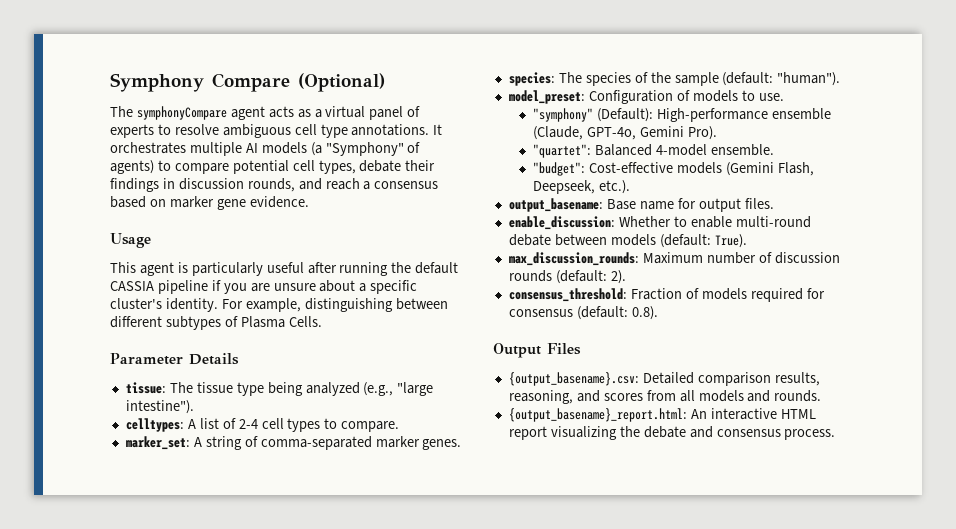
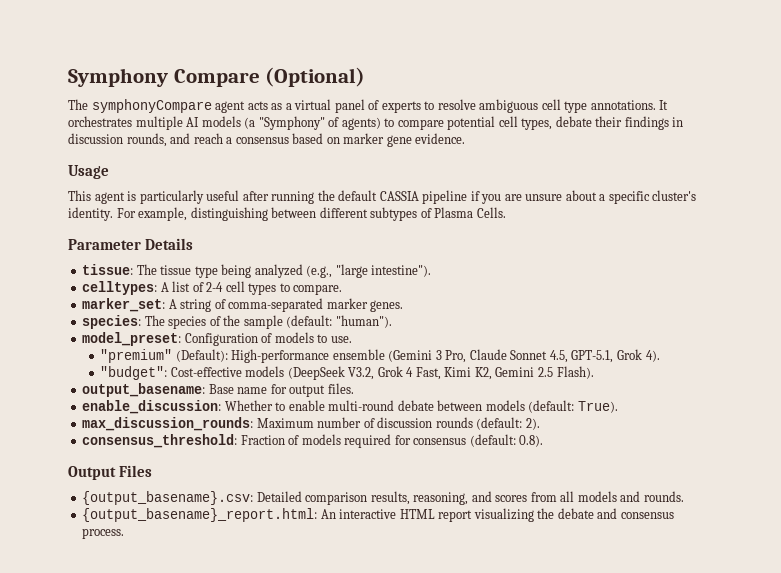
- "symphony" (Default): High-performance ensemble (Claude, GPT-4o, Gemini Pro).
- "quartet": Balanced 4-model ensemble.
- "budget": Cost-effective models (Gemini Flash, Deepseek, etc.).
+ "premium" (Default): High-performance ensemble (Gemini 3 Pro, Claude Sonnet 4.5, GPT-5.1, Grok 4).
+ "budget": Cost-effective models (DeepSeek V3.2, Grok 4 Fast, Kimi K2, Gemini 2.5 Flash).

